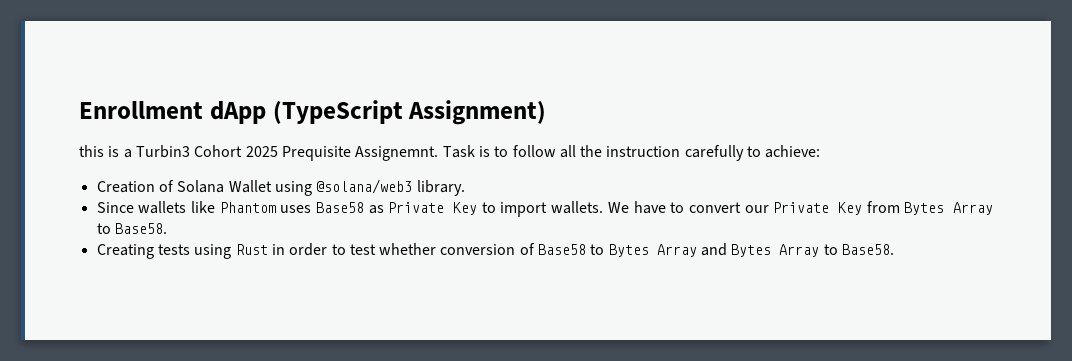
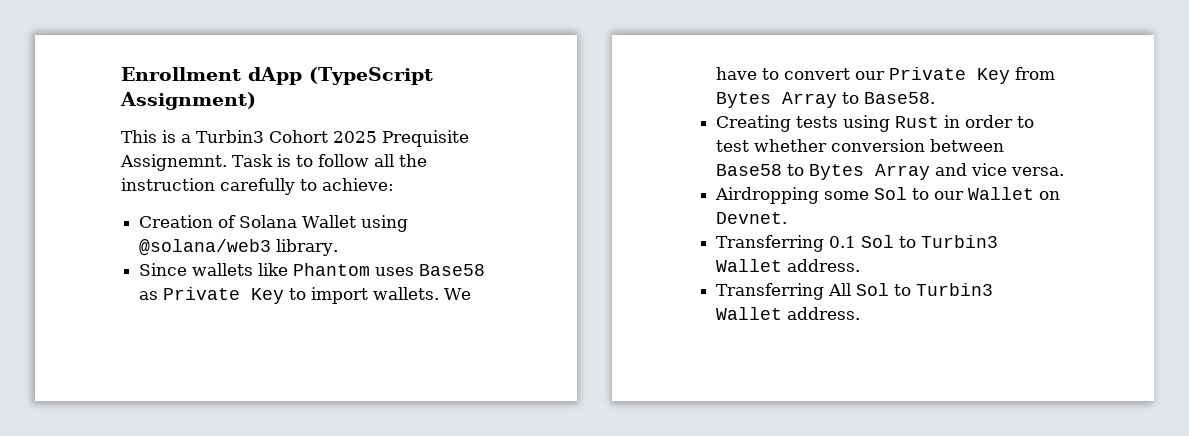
- this is a Turbin3 Cohort 2025 Prequisite Assignemnt.
+ This is a Turbin3 Cohort 2025 Prequisite Assignemnt.
- Creating tests using Rust in order to test whether conversion of Base58 to Bytes Array and Bytes Array to Base58.
+ Creating tests using Rust in order to test whether conversion between Base58 to Bytes Array and vice versa.
+ Airdropping some Sol to our Wallet on Devnet.
+ Transferring 0.1 Sol to Turbin3 Wallet address.
+ Transferring All Sol to Turbin3 Wallet address.

